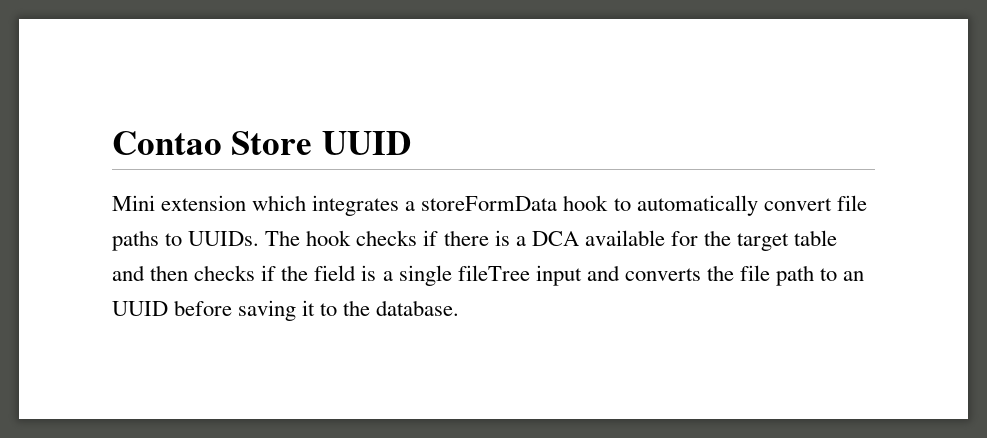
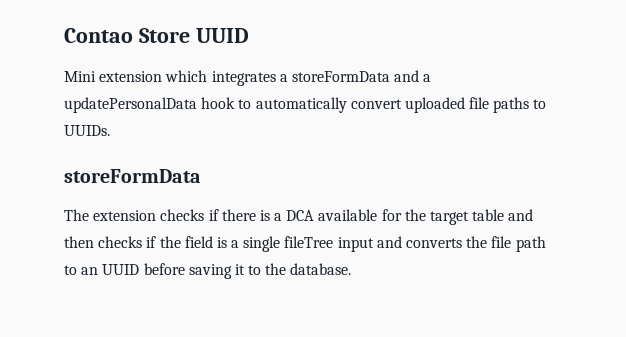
- Mini extension which integrates a storeFormData hook to automatically convert file paths to UUIDs. The hook checks if there is a DCA available for the target table and then checks if the field is a single fileTree input and converts the file path to an UUID before saving it to the database.
+ Mini extension which integrates a storeFormData and a updatePersonalData hook to automatically convert uploaded file paths to UUIDs.
+ storeFormData
+ The extension checks if there is a DCA available for the target table and then checks if the field is a single fileTree input and converts the file path to an UUID before saving it to the database.

